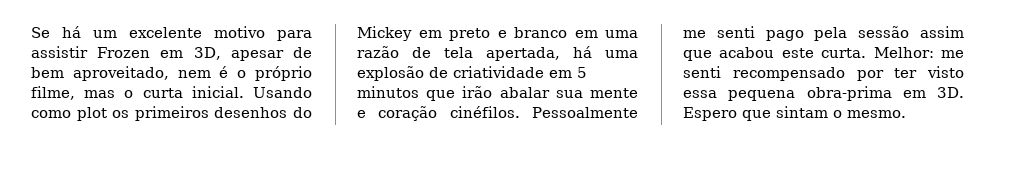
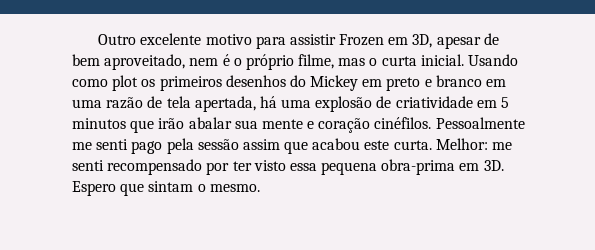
- Se há um excelente motivo para assistir Frozen em 3D, apesar de bem aproveitado, nem é o próprio filme, mas o curta inicial.
+ Outro excelente motivo para assistir Frozen em 3D, apesar de bem aproveitado, nem é o próprio filme, mas o curta inicial.

